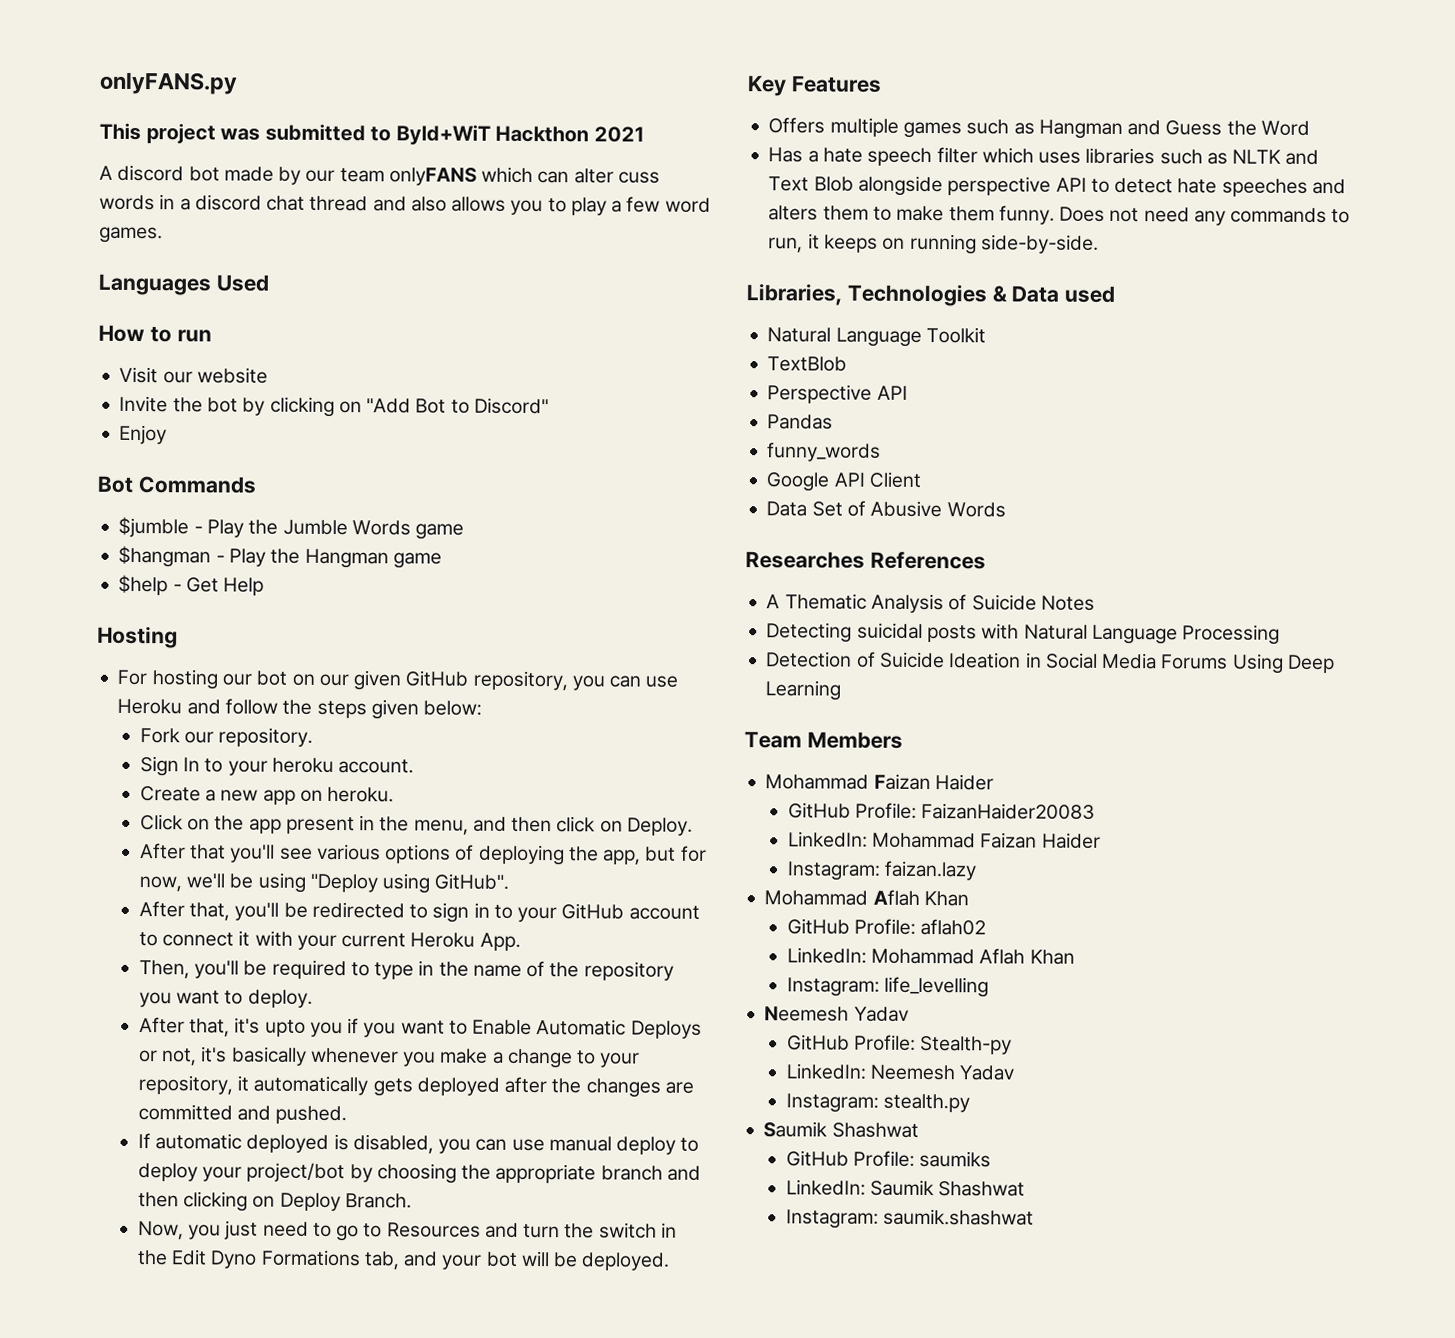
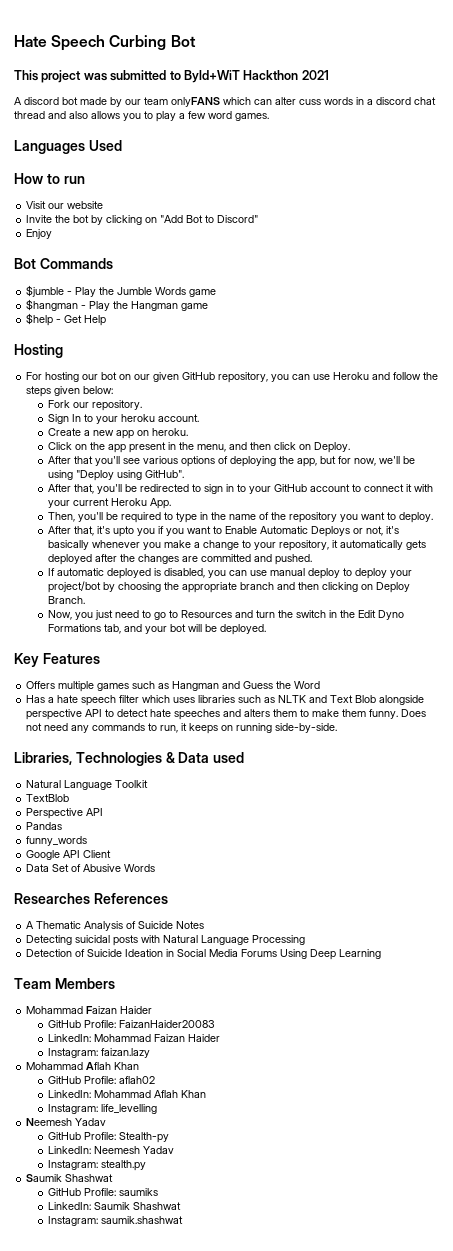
- onlyFANS.py
+ Hate Speech Curbing Bot

